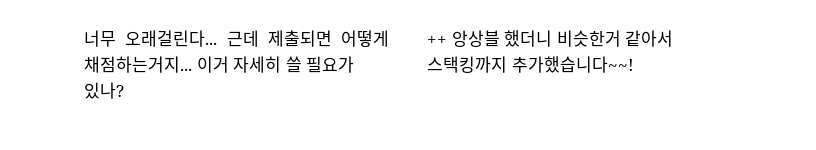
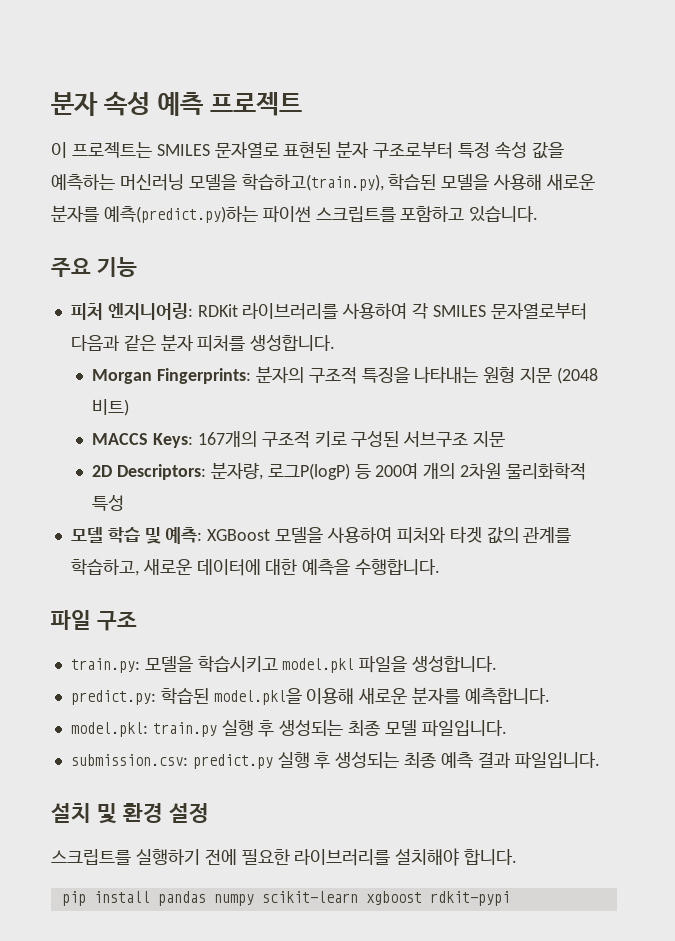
- 너무 오래걸린다... 근데 제출되면 어떻게 채점하는거지... 이거 자세히 쓸 필요가 있나?
- ++ 앙상블 했더니 비슷한거 같아서 스택킹까지 추가했습니다~~!
+ 분자 속성 예측 프로젝트
+ 이 프로젝트는 SMILES 문자열로 표현된 분자 구조로부터 특정 속성 값을 예측하는 머신러닝 모델을 학습하고(train.py), 학습된 모델을 사용해 새로운 분자를 예측(predict.py)하는 파이썬 스크립트를 포함하고 있습니다.
+ 주요 기능
+ 피처 엔지니어링: RDKit 라이브러리를 사용하여 각 SMILES 문자열로부터 다음과 같은 분자 피처를 생성합니다.
+ Morgan Fingerprints: 분자의 구조적 특징을 나타내는 원형 지문 (2048 비트)
+ MACCS Keys: 167개의 구조적 키로 구성된 서브구조 지문
+ 2D Descriptors: 분자량, 로그P(logP) 등 200여 개의 2차원 물리화학적 특성
+ 모델 학습 및 예측: XGBoost 모델을 사용하여 피처와 타겟 값의 관계를 학습하고, 새로운 데이터에 대한 예측을 수행합니다.
+ 파일 구조
+ train.py: 모델을 학습시키고 model.pkl 파일을 생성합니다.
+ predict.py: 학습된 model.pkl을 이용해 새로운 분자를 예측합니다.
+ model.pkl: train.py 실행 후 생성되는 최종 모델 파일입니다.
+ submission.csv: predict.py 실행 후 생성되는 최종 예측 결과 파일입니다.
+ 설치 및 환경 설정
+ 스크립트를 실행하기 전에 필요한 라이브러리를 설치해야 합니다.
+ pip install pandas numpy scikit-learn xgboost rdkit-pypi

